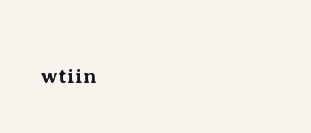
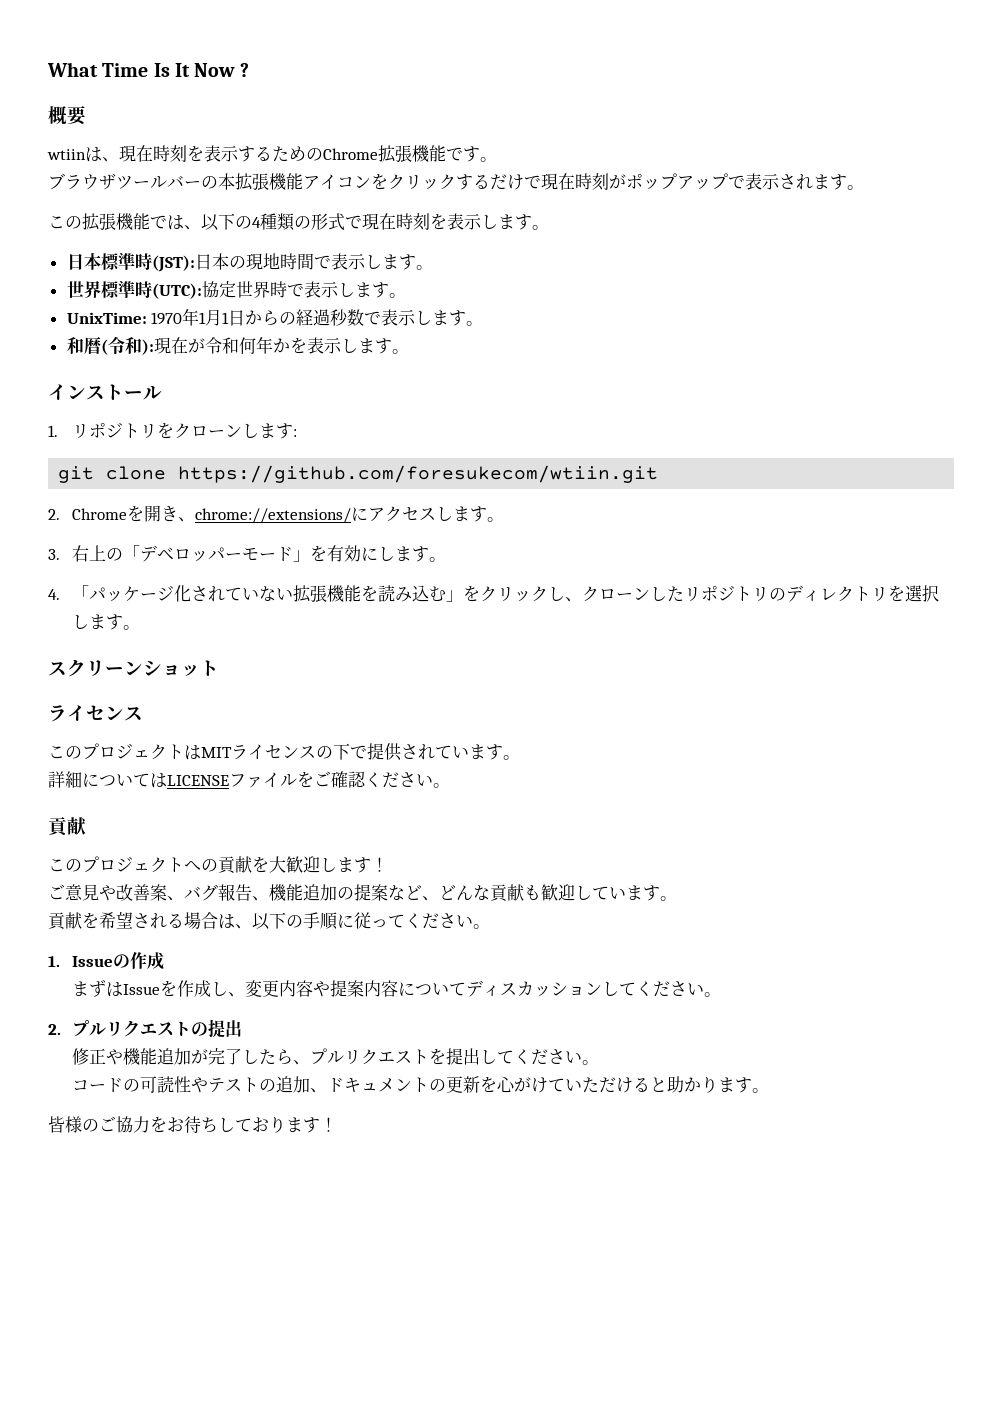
- wtiin
+ What Time Is It Now ?
+ 概要
+ wtiinは、現在時刻を表示するためのChrome拡張機能です。
+ ブラウザツールバーの本拡張機能アイコンをクリックするだけで現在時刻がポップアップで表示されます。
+ この拡張機能では、以下の4種類の形式で現在時刻を表示します。
+ 日本標準時(JST):日本の現地時間で表示します。
+ 世界標準時(UTC):協定世界時で表示します。
+ UnixTime: 1970年1月1日からの経過秒数で表示します。
+ 和暦(令和):現在が令和何年かを表示します。
+ インストール
+ 1.リポジトリをクローンします:
+ git clone https://github.com/foresukecom/wtiin.git
+ 2. Chromeを開き、chrome://extensions/にアクセスします。
+ 3.右上の「デベロッパーモード」を有効にします。
+ 4.「パッケージ化されていない拡張機能を読み込む」をクリックし、クローンしたリポジトリのディレクトリを選択します。
+ スクリーンショット
+ ライセンス
+ このプロジェクトはMITライセンスの下で提供されています。
+ 詳細についてはLICENSEファイルをご確認ください。
+ 貢献
+ このプロジェクトへの貢献を大歓迎します！
+ ご意見や改善案、バグ報告、機能追加の提案など、どんな貢献も歓迎しています。
+ 貢献を希望される場合は、以下の手順に従ってください。
+ 1. Issueの作成
+ まずはIssueを作成し、変更内容や提案内容についてディスカッションしてください。
+ 2.プルリクエストの提出
+ 修正や機能追加が完了したら、プルリクエストを提出してください。
+ コードの可読性やテストの追加、ドキュメントの更新を心がけていただけると助かります。
+ 皆様のご協力をお待ちしております！

